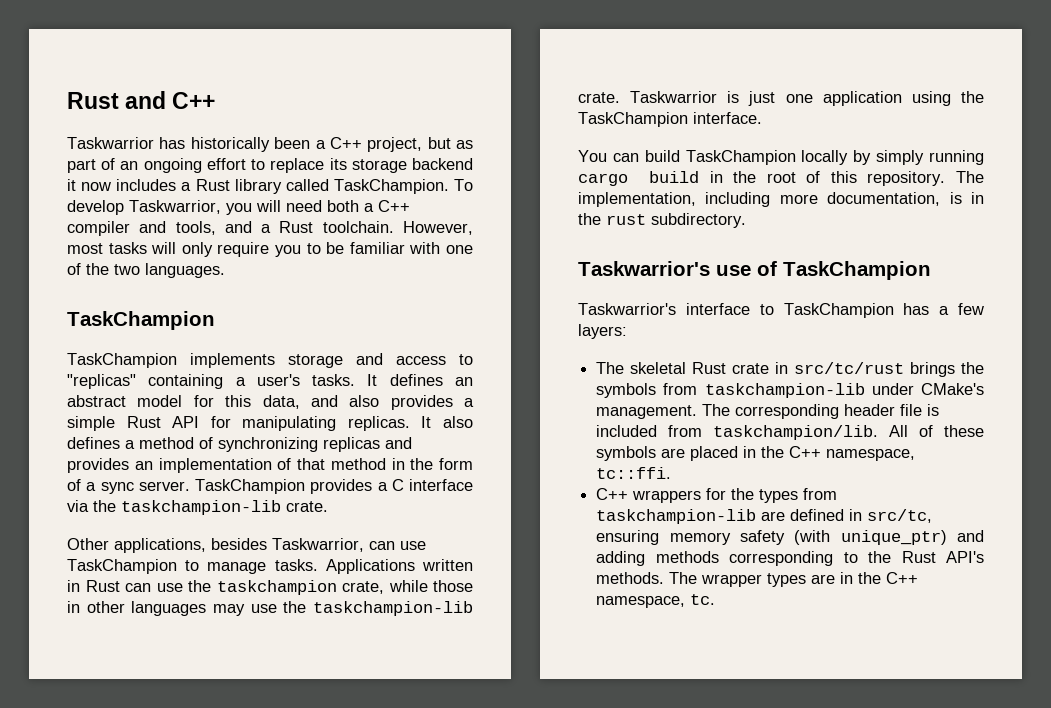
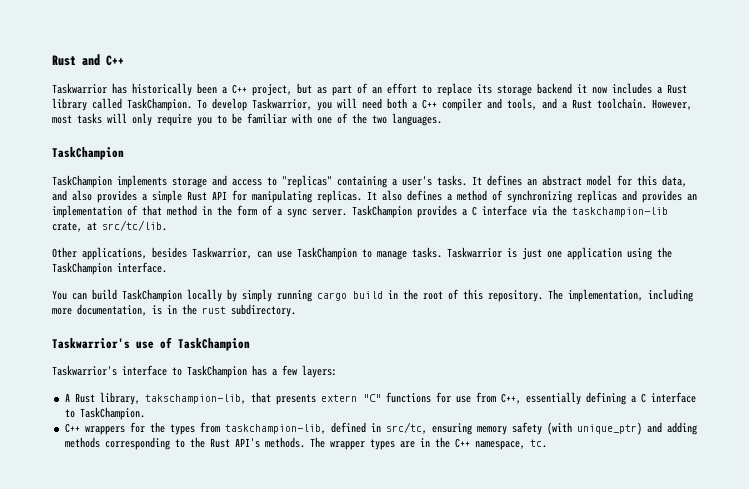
- Taskwarrior has historically been a C++ project, but as part of an ongoing effort to replace its storage backend it now includes a Rust library called TaskChampion.
+ Taskwarrior has historically been a C++ project, but as part of an effort to replace its storage backend it now includes a Rust library called TaskChampion.
- TaskChampion provides a C interface via the taskchampion-lib crate.
+ TaskChampion provides a C interface via the taskchampion-lib crate, at src/tc/lib.
- Applications written in Rust can use the taskchampion crate, while those in other languages may use the taskchampion-lib crate.
- The skeletal Rust crate in src/tc/rust brings the symbols from taskchampion-lib under CMake's management. The corresponding header file is included from taskchampion/lib. All of these symbols are placed in the C++ namespace, tc::ffi.
+ A Rust library, takschampion-lib, that presents extern "C" functions for use from C++, essentially defining a C interface to TaskChampion.
- C++ wrappers for the types from taskchampion-lib are defined in src/tc, ensuring memory safety (with unique_ptr) and adding methods corresponding to the Rust API's methods.
+ C++ wrappers for the types from taskchampion-lib, defined in src/tc, ensuring memory safety (with unique_ptr) and adding methods corresponding to the Rust API's methods.

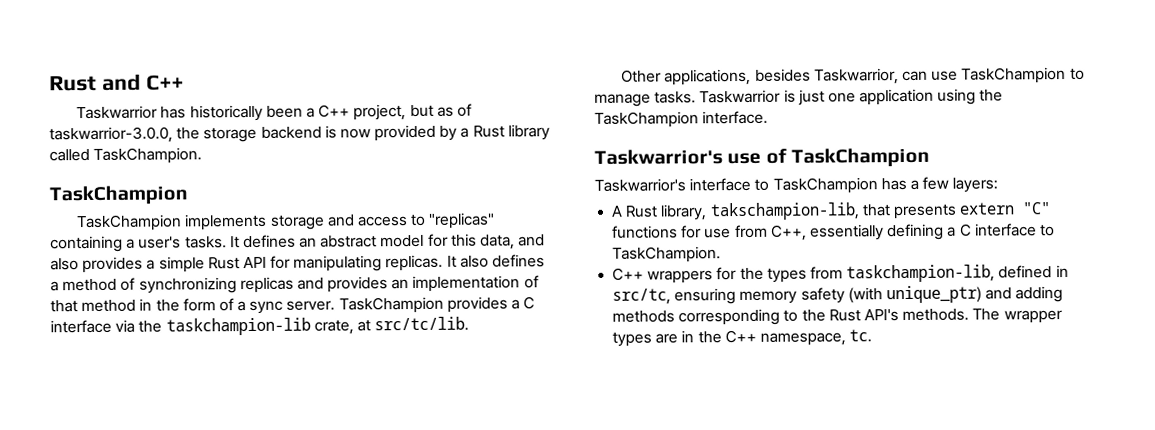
- Taskwarrior has historically been a C++ project, but as part of an effort to replace its storage backend it now includes a Rust library called TaskChampion. To develop Taskwarrior, you will need both a C++ compiler and tools, and a Rust toolchain. However, most tasks will only require you to be familiar with one of the two languages.
+ Taskwarrior has historically been a C++ project, but as of taskwarrior-3.0.0, the storage backend is now provided by a Rust library called TaskChampion.
- You can build TaskChampion locally by simply running cargo build in the root of this repository. The implementation, including more documentation, is in the rust subdirectory.

